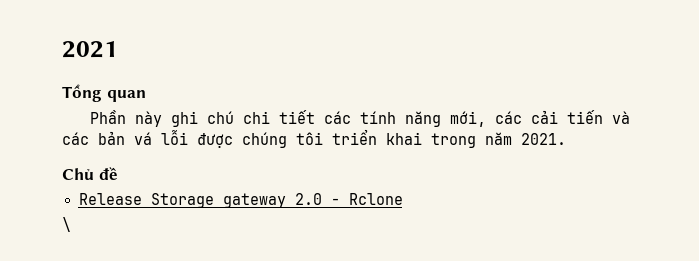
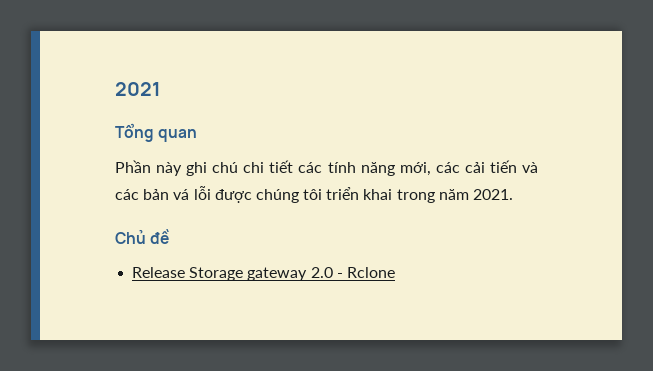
- \

